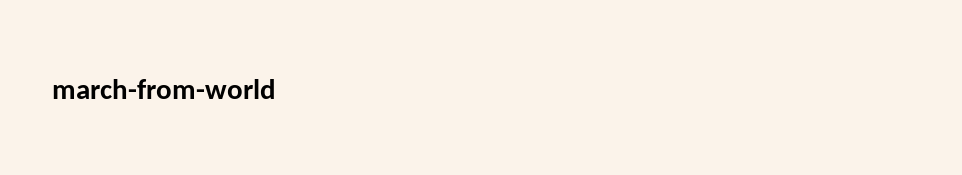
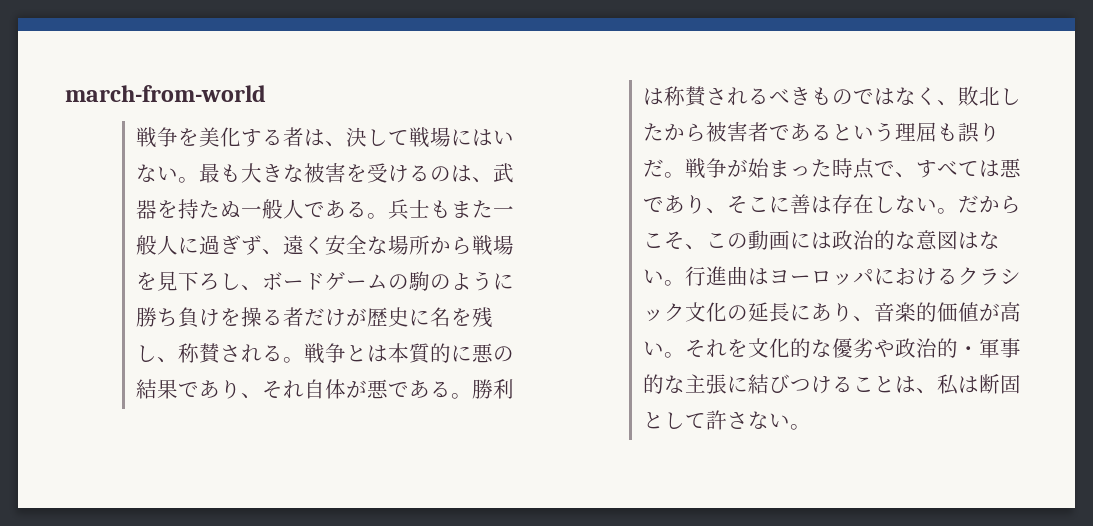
+ 戦争を美化する者は、決して戦場にはいない。最も大きな被害を受けるのは、武器を持たぬ一般人である。兵士もまた一般人に過ぎず、遠く安全な場所から戦場を見下ろし、ボードゲームの駒のように勝ち負けを操る者だけが歴史に名を残し、称賛される。戦争とは本質的に悪の結果であり、それ自体が悪である。勝利は称賛されるべきものではなく、敗北したから被害者であるという理屈も誤りだ。戦争が始まった時点で、すべては悪であり、そこに善は存在しない。だからこそ、この動画には政治的な意図はない。行進曲はヨーロッパにおけるクラシック文化の延長にあり、音楽的価値が高い。それを文化的な優劣や政治的・軍事的な主張に結びつけることは、私は断固として許さない。

